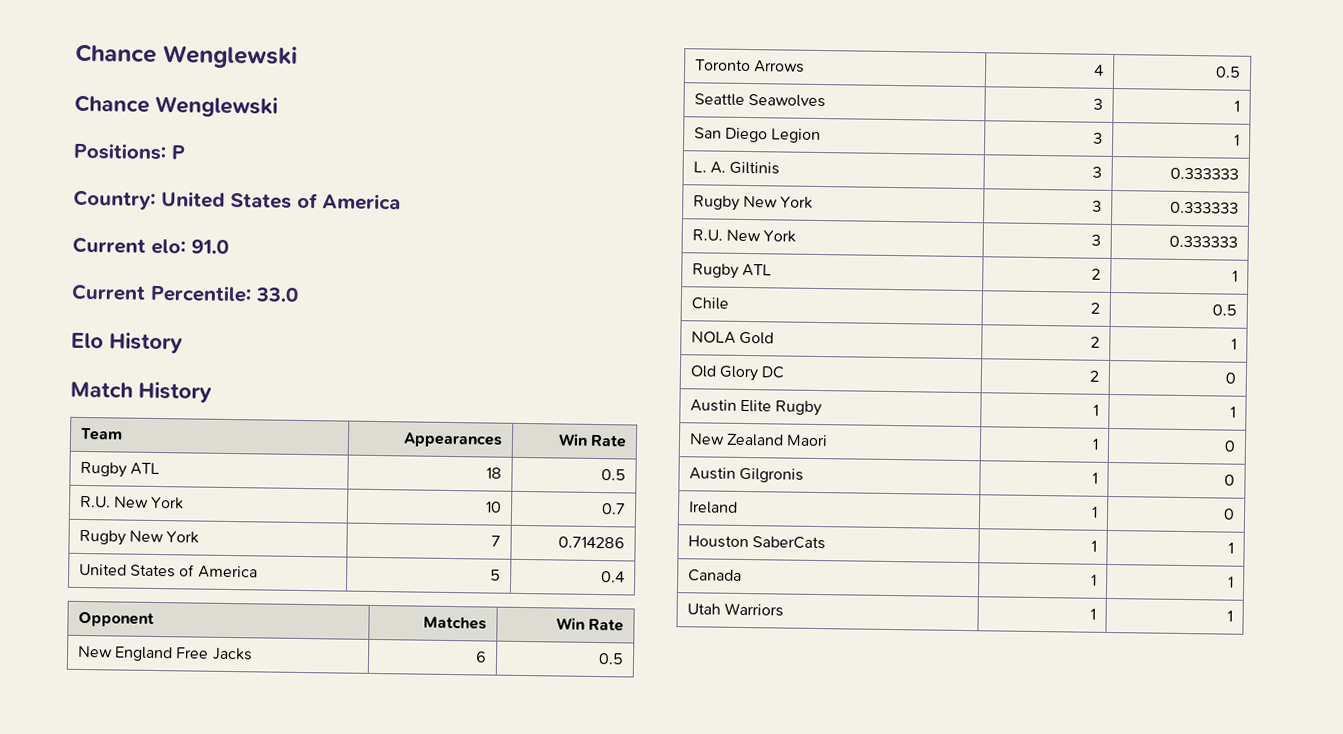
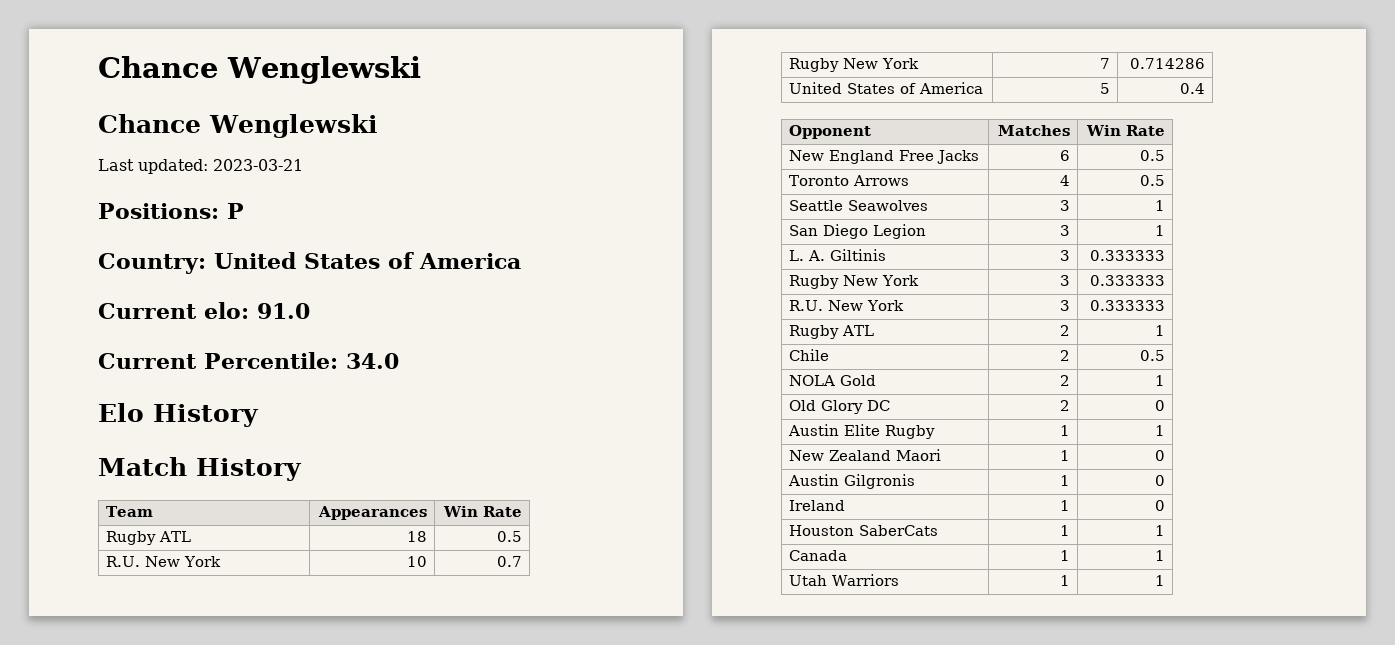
+ Last updated: 2023-03-21
- Current Percentile: 33.0
+ Current Percentile: 34.0

